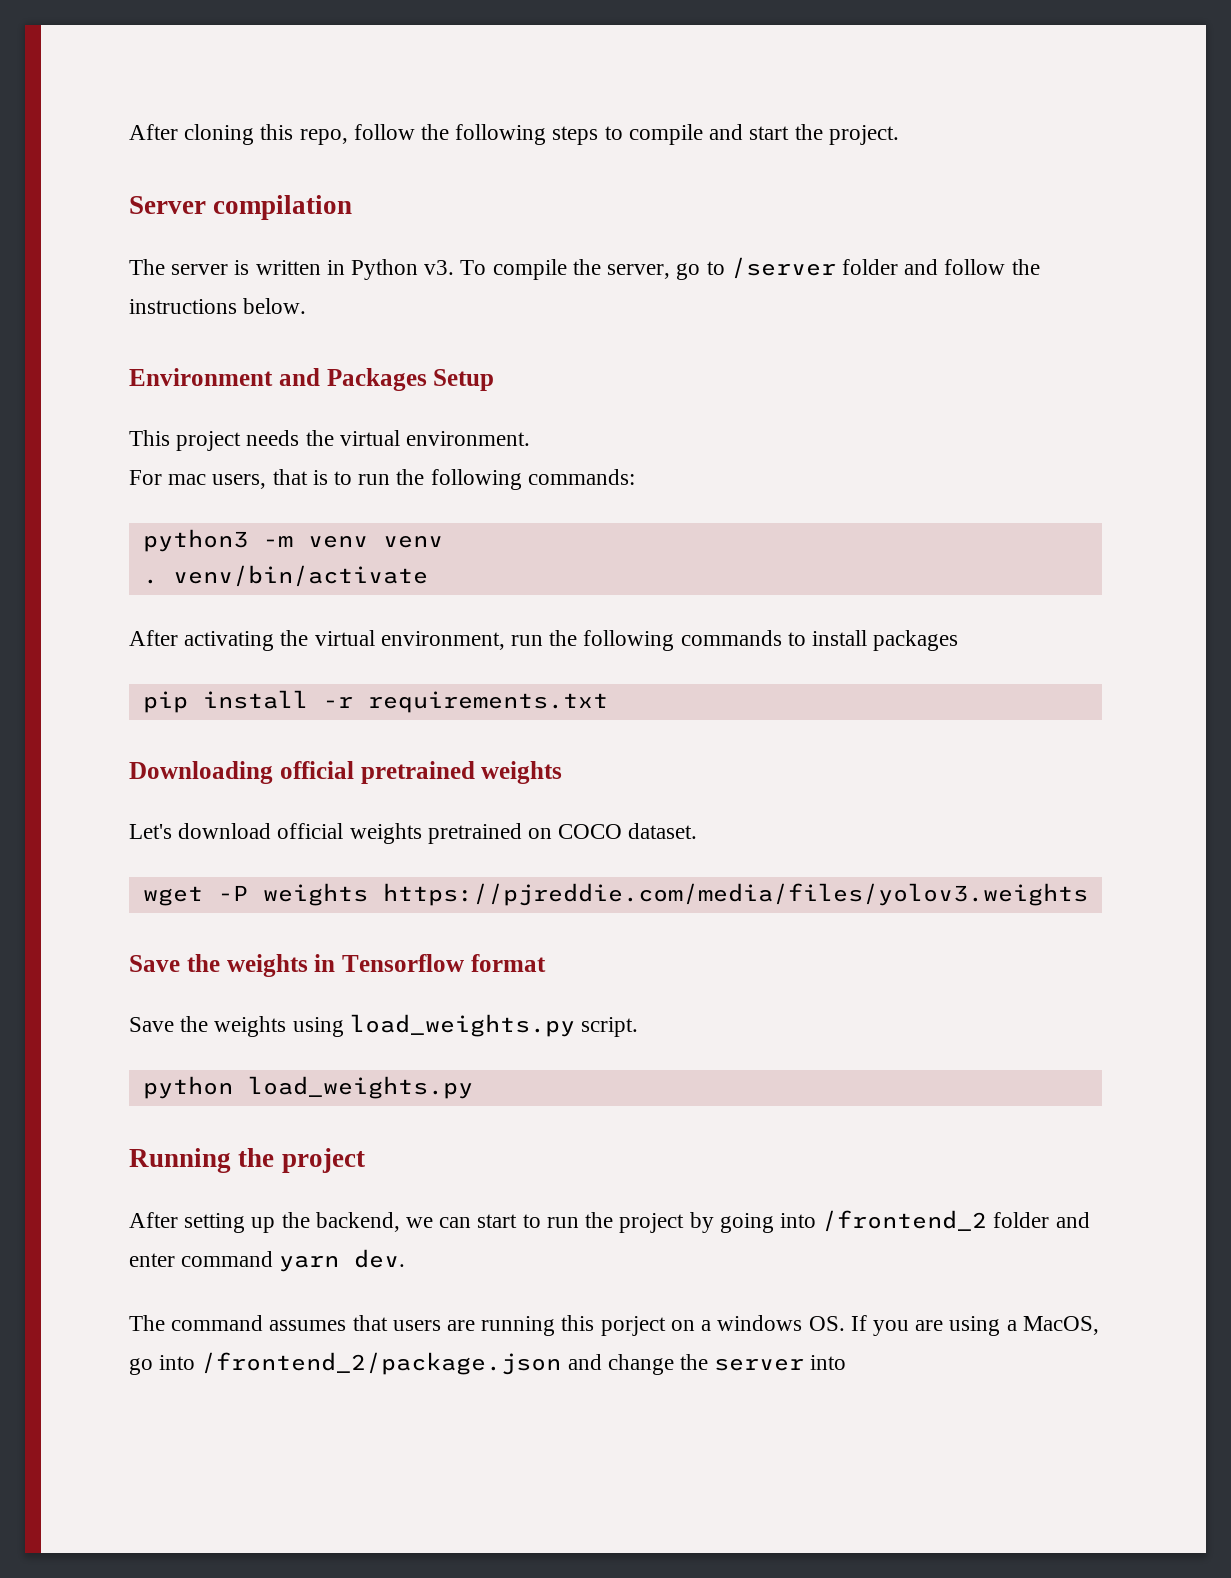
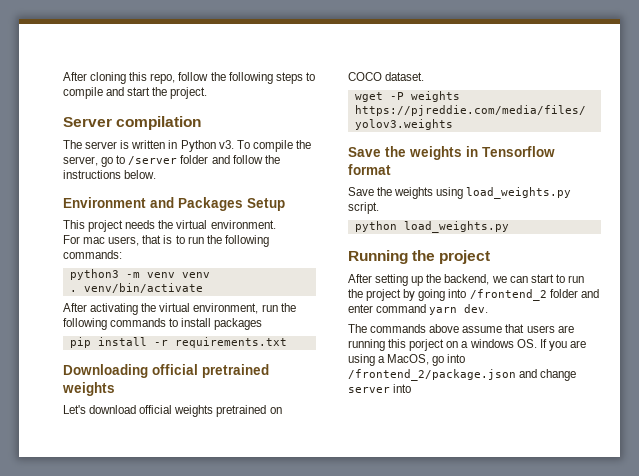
- The command assumes that users are running this porject on a windows OS. If you are using a MacOS, go into /frontend_2/package.json and change the server into
+ The commands above assume that users are running this porject on a windows OS. If you are using a MacOS, go into /frontend_2/package.json and change server into

